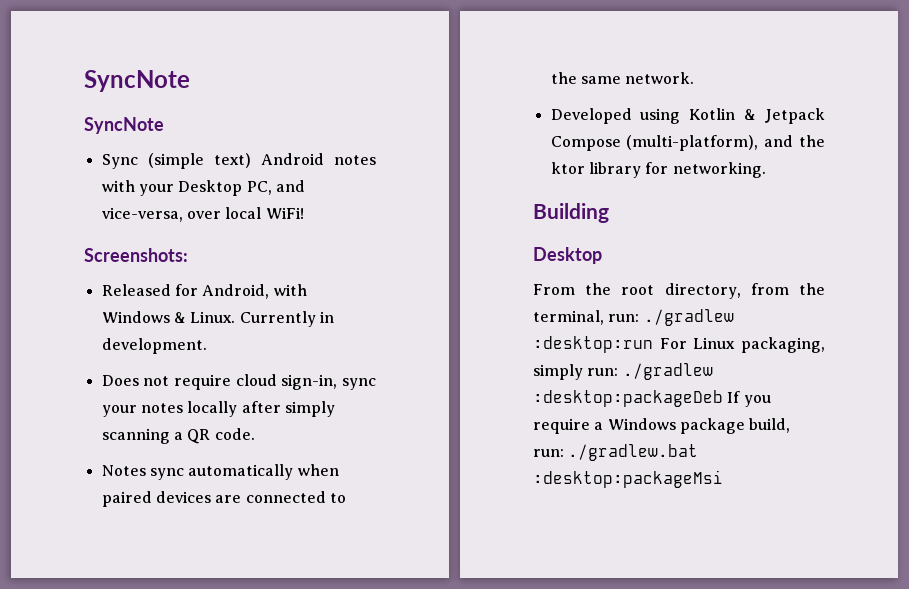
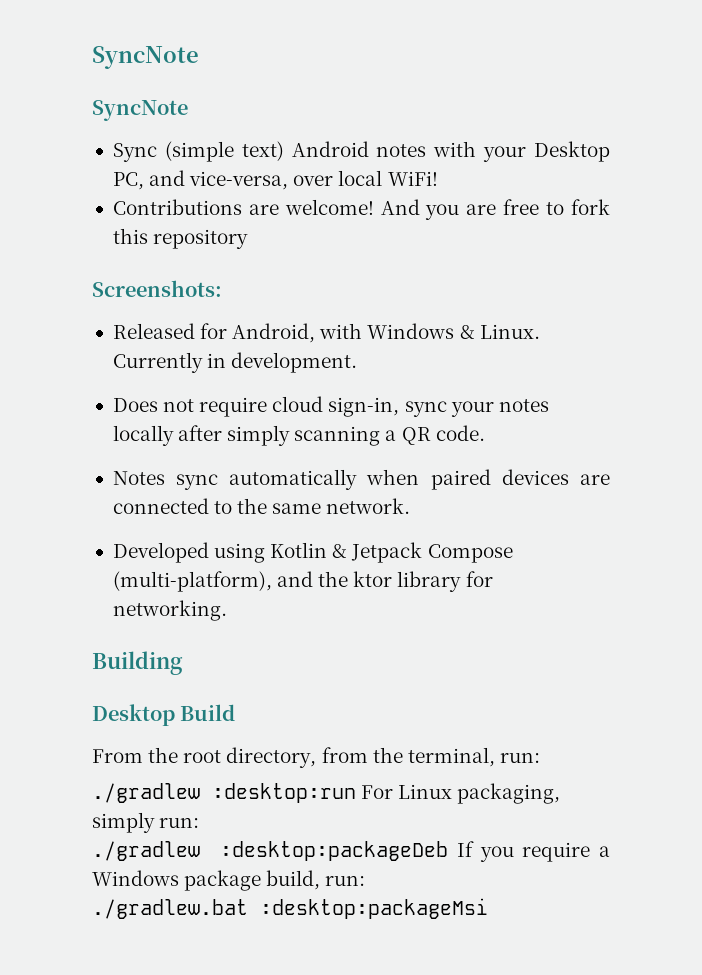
+ Contributions are welcome! And you are free to fork this repository
  Building
- Desktop
+ Desktop Build
- From the root directory, from the terminal, run: ./gradlew :desktop:run For Linux packaging, simply run: ./gradlew :desktop:packageDeb If you require a Windows package build, run: ./gradlew.bat :desktop:packageMsi
+ From the root directory, from the terminal, run:
+ ./gradlew :desktop:run For Linux packaging, simply run:
+ ./gradlew :desktop:packageDeb If you require a Windows package build, run:
+ ./gradlew.bat :desktop:packageMsi

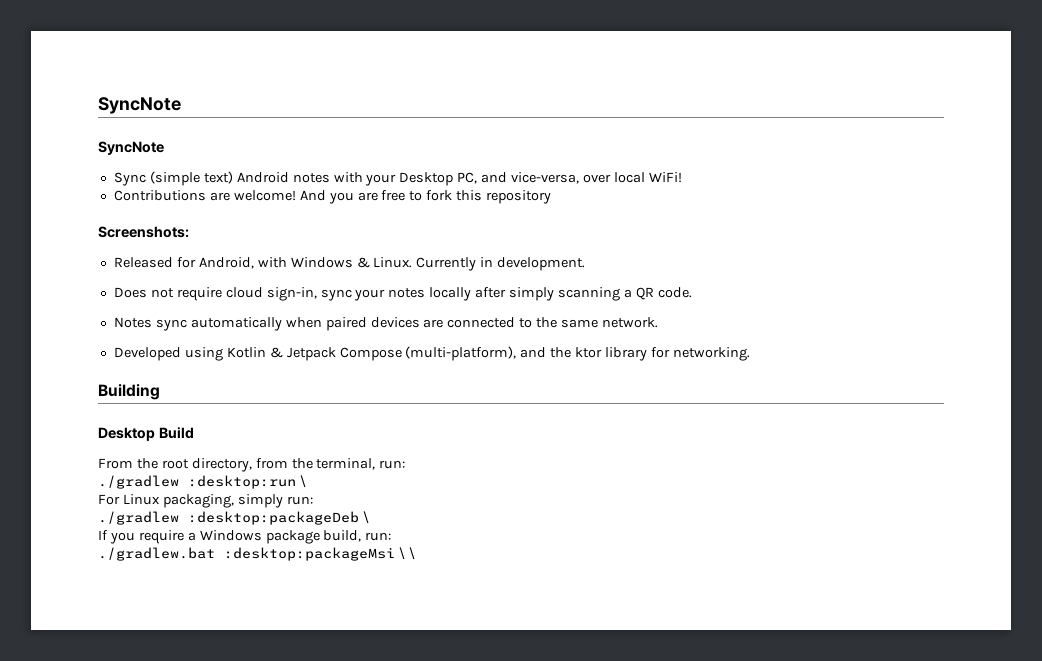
- ./gradlew :desktop:run For Linux packaging, simply run:
+ ./gradlew :desktop:run \
+ For Linux packaging, simply run:
- ./gradlew :desktop:packageDeb If you require a Windows package build, run:
+ ./gradlew :desktop:packageDeb \
+ If you require a Windows package build, run:
- ./gradlew.bat :desktop:packageMsi
+ ./gradlew.bat :desktop:packageMsi \ \

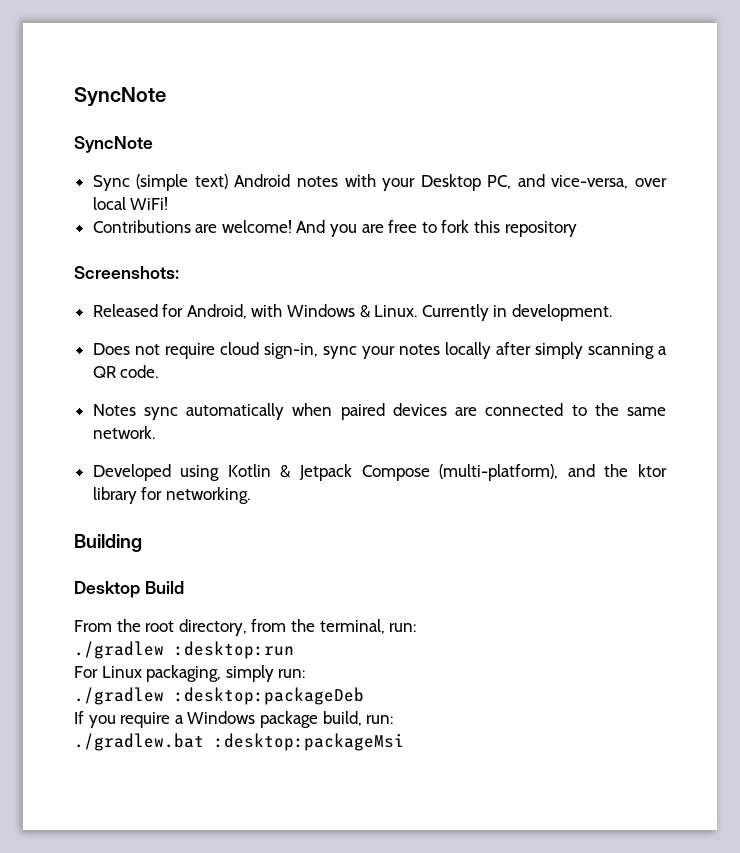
- ./gradlew :desktop:run \
+ ./gradlew :desktop:run
- ./gradlew :desktop:packageDeb \
+ ./gradlew :desktop:packageDeb
- ./gradlew.bat :desktop:packageMsi \ \
+ ./gradlew.bat :desktop:packageMsi

